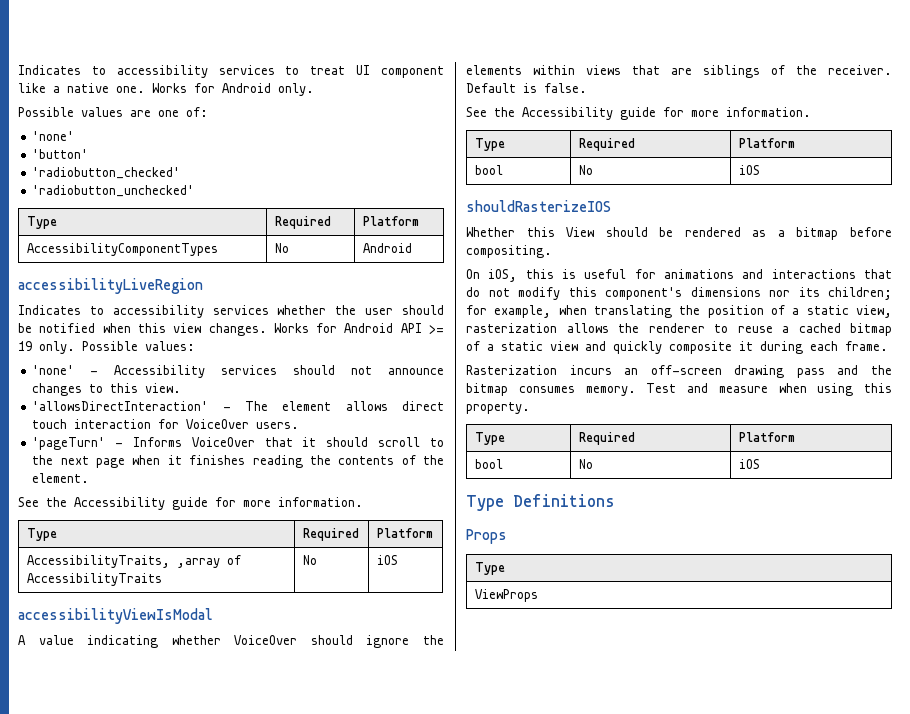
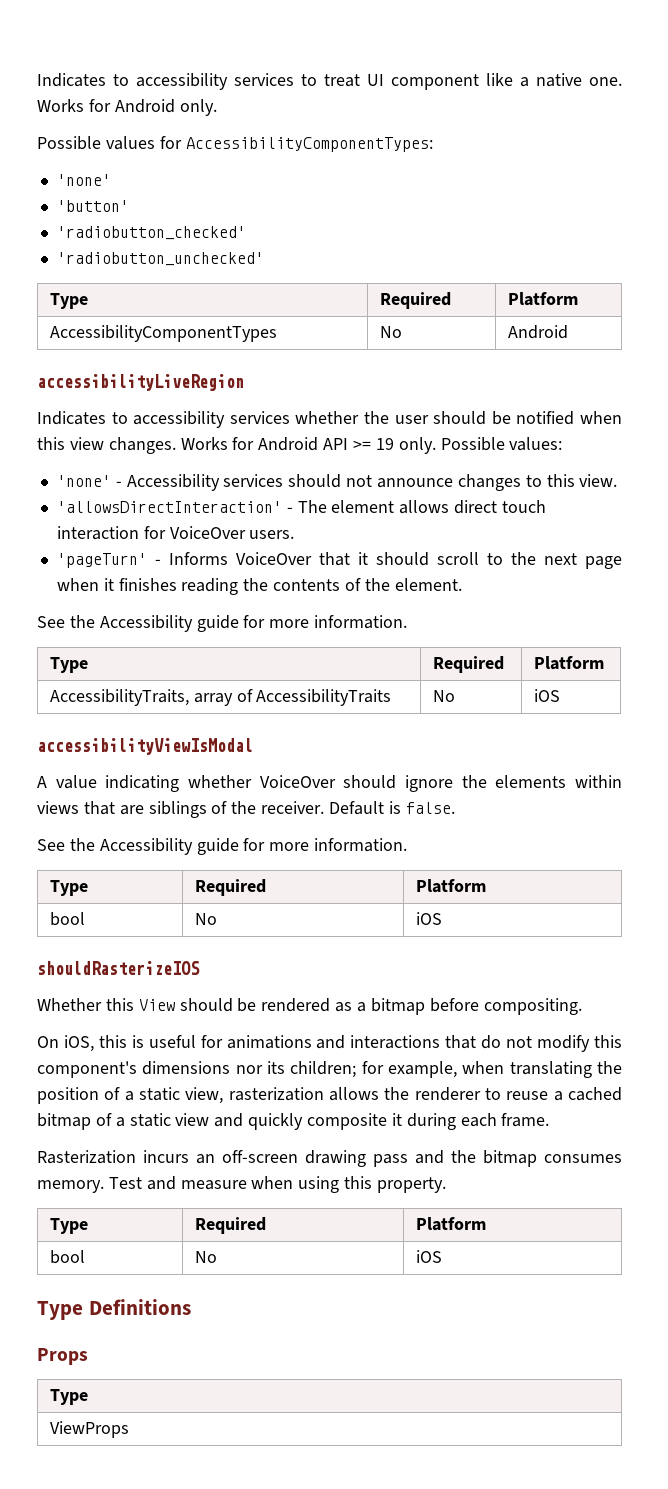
- Possible values are one of:
+ Possible values for AccessibilityComponentTypes:
- AccessibilityTraits, ,array of AccessibilityTraits | No | iOS
+ AccessibilityTraits, array of AccessibilityTraits | No | iOS

